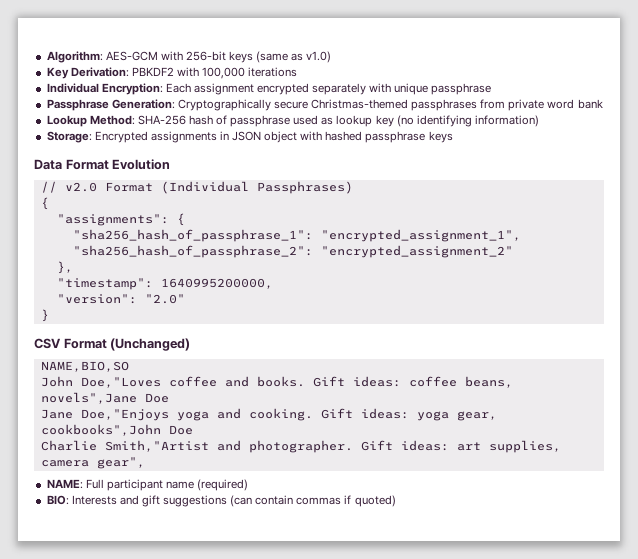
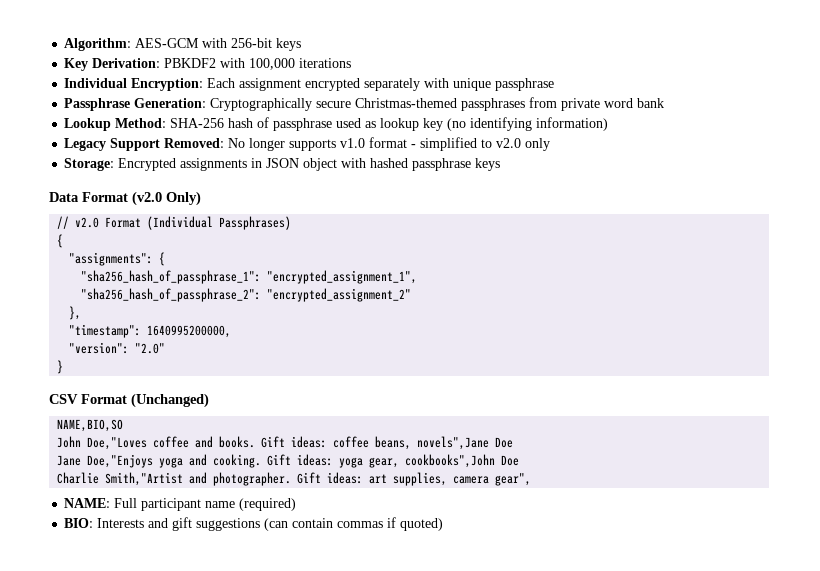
- Algorithm: AES-GCM with 256-bit keys (same as v1.0)
+ Algorithm: AES-GCM with 256-bit keys
+ Legacy Support Removed: No longer supports v1.0 format - simplified to v2.0 only
- Data Format Evolution
+ Data Format (v2.0 Only)

